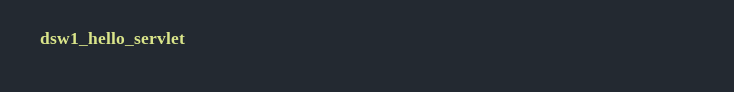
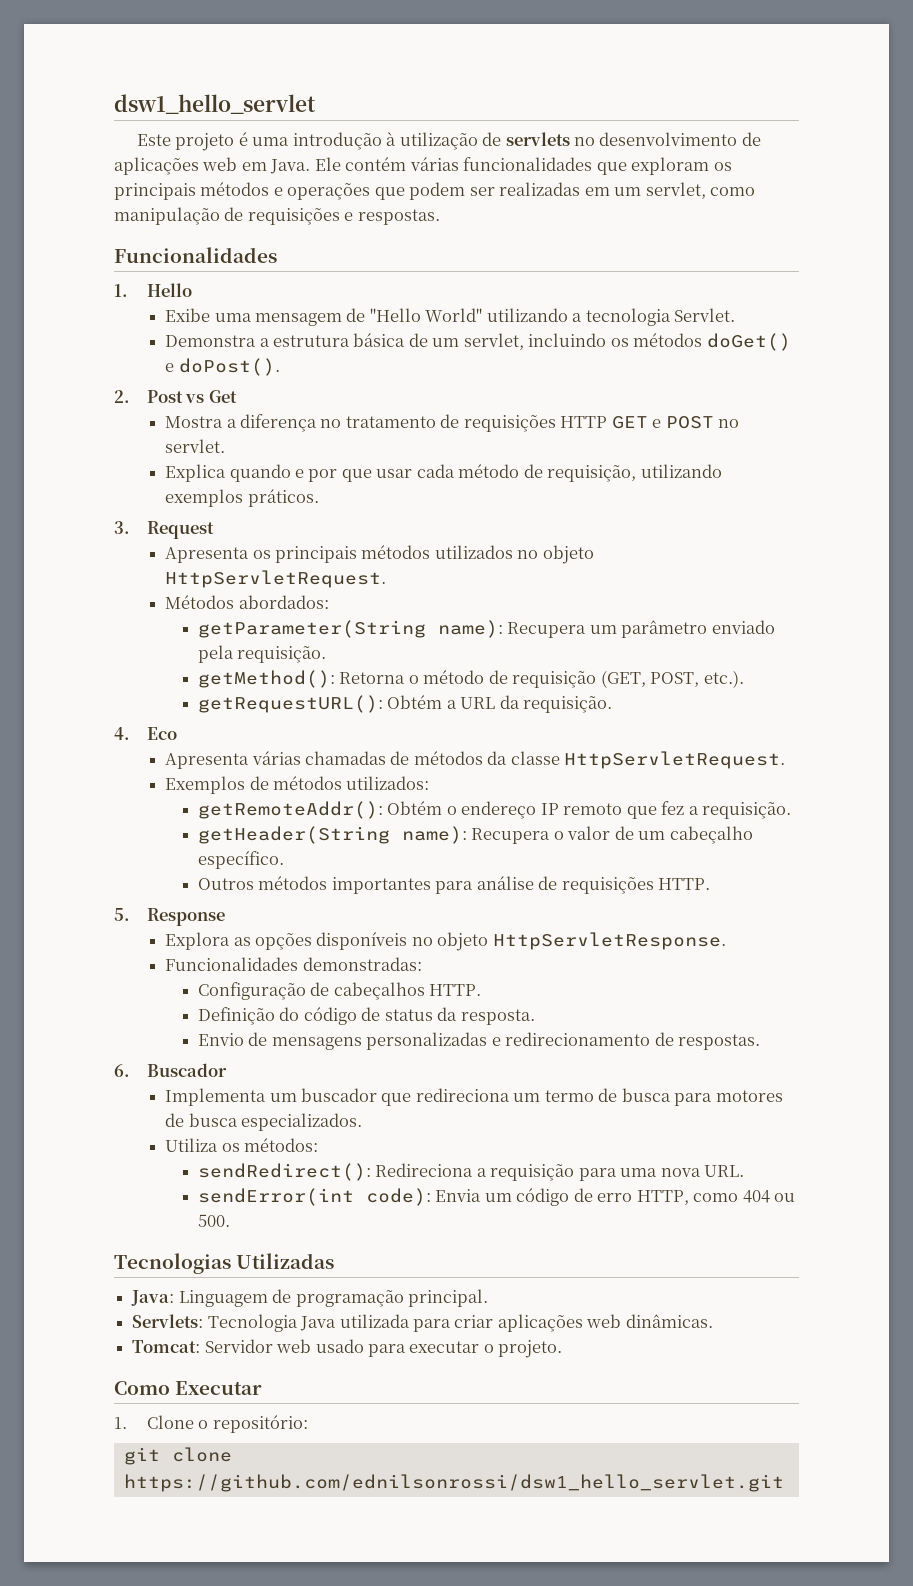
+ Este projeto é uma introdução à utilização de servlets no desenvolvimento de aplicações web em Java. Ele contém várias funcionalidades que exploram os principais métodos e operações que podem ser realizadas em um servlet, como manipulação de requisições e respostas.
+ Funcionalidades
+ 1. Hello
+ Exibe uma mensagem de "Hello World" utilizando a tecnologia Servlet.
+ Demonstra a estrutura básica de um servlet, incluindo os métodos doGet() e doPost().
+ 2. Post vs Get
+ Mostra a diferença no tratamento de requisições HTTP GET e POST no servlet.
+ Explica quando e por que usar cada método de requisição, utilizando exemplos práticos.
+ 3. Request
+ Apresenta os principais métodos utilizados no objeto HttpServletRequest.
+ Métodos abordados:
+ getParameter(String name): Recupera um parâmetro enviado pela requisição.
+ getMethod(): Retorna o método de requisição (GET, POST, etc.).
+ getRequestURL(): Obtém a URL da requisição.
+ 4. Eco
+ Apresenta várias chamadas de métodos da classe HttpServletRequest.
+ Exemplos de métodos utilizados:
+ getRemoteAddr(): Obtém o endereço IP remoto que fez a requisição.
+ getHeader(String name): Recupera o valor de um cabeçalho específico.
+ Outros métodos importantes para análise de requisições HTTP.
+ 5. Response
+ Explora as opções disponíveis no objeto HttpServletResponse.
+ Funcionalidades demonstradas:
+ Configuração de cabeçalhos HTTP.
+ Definição do código de status da resposta.
+ Envio de mensagens personalizadas e redirecionamento de respostas.
+ 6. Buscador
+ Implementa um buscador que redireciona um termo de busca para motores de busca especializados.
+ Utiliza os métodos:
+ sendRedirect(): Redireciona a requisição para uma nova URL.
+ sendError(int code): Envia um código de erro HTTP, como 404 ou 500.
+ Tecnologias Utilizadas
+ Java: Linguagem de programação principal.
+ Servlets: Tecnologia Java utilizada para criar aplicações web dinâmicas.
+ Tomcat: Servidor web usado para executar o projeto.
+ Como Executar
+ 1. Clone o repositório:
+ git clone https://github.com/ednilsonrossi/dsw1_hello_servlet.git

